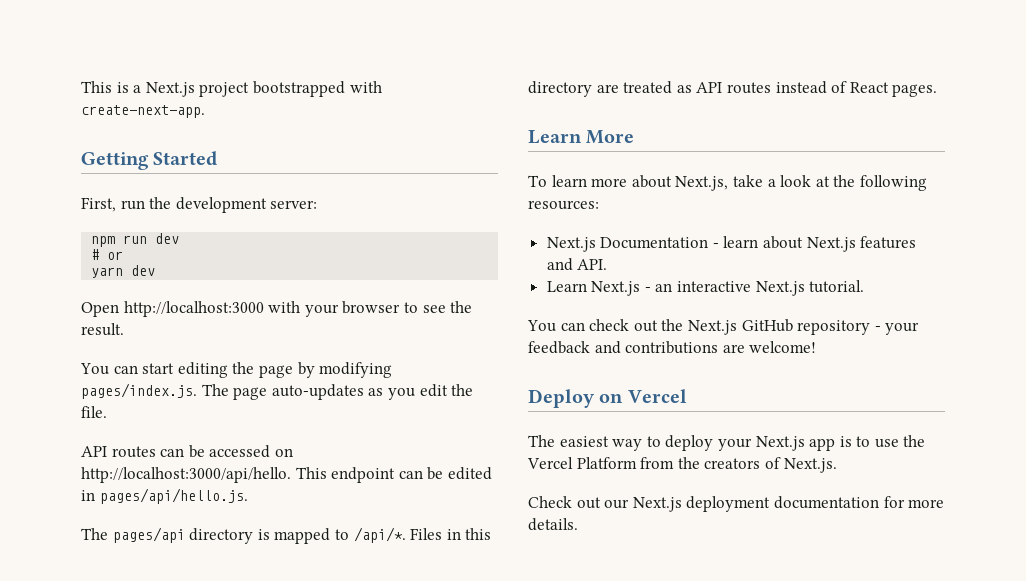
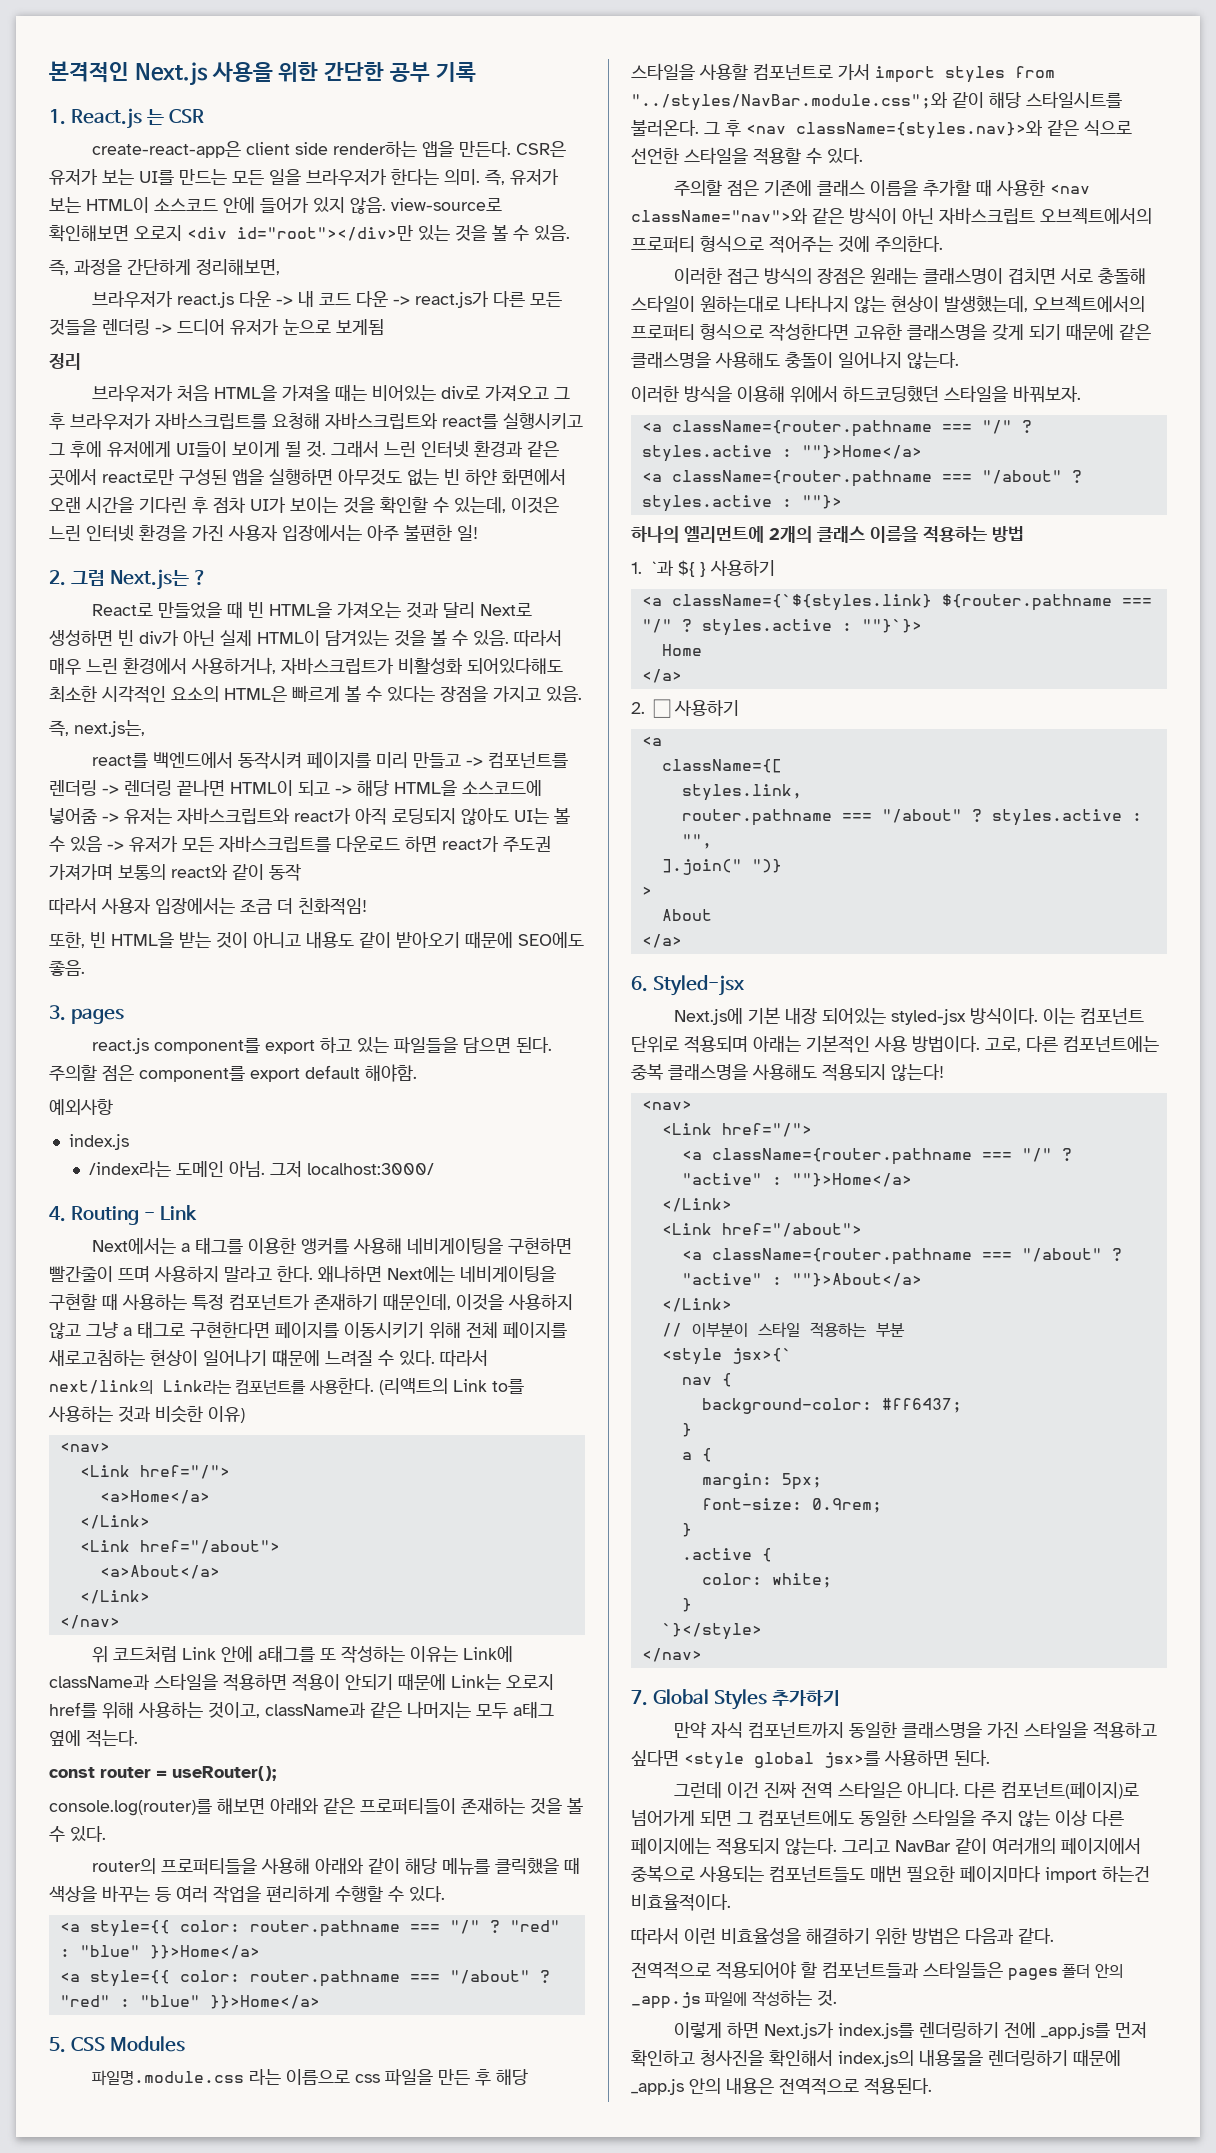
- This is a Next.js project bootstrapped with create-next-app.
- Getting Started
- First, run the development server:
- npm run dev
- # or
- yarn dev
- Open http://localhost:3000 with your browser to see the result.
- You can start editing the page by modifying pages/index.js. The page auto-updates as you edit the file.
- API routes can be accessed on http://localhost:3000/api/hello. This endpoint can be edited in pages/api/hello.js.
- The pages/api directory is mapped to /api/*. Files in this directory are treated as API routes instead of React pages.
- Learn More
- To learn more about Next.js, take a look at the following resources:
- Next.js Documentation - learn about Next.js features and API.
- Learn Next.js - an interactive Next.js tutorial.
- You can check out the Next.js GitHub repository - your feedback and contributions are welcome!
- Deploy on Vercel
- The easiest way to deploy your Next.js app is to use the Vercel Platform from the creators of Next.js.
- Check out our Next.js deployment documentation for more details.
+ 본격적인 Next.js 사용을 위한 간단한 공부 기록
+ 1. React.js 는 CSR
+ create-react-app은 client side render하는 앱을 만든다. CSR은 유저가 보는 UI를 만드는 모든 일을 브라우저가 한다는 의미. 즉, 유저가 보는 HTML이 소스코드 안에 들어가 있지 않음. view-source로 확인해보면 오로지 <div id="root"></div>만 있는 것을 볼 수 있음.
+ 즉, 과정을 간단하게 정리해보면,
+ 브라우저가 react.js 다운 -> 내 코드 다운 -> react.js가 다른 모든 것들을 렌더링 -> 드디어 유저가 눈으로 보게됨
+ 정리
+ 브라우저가 처음 HTML을 가져올 때는 비어있는 div로 가져오고 그 후 브라우저가 자바스크립트를 요청해 자바스크립트와 react를 실행시키고 그 후에 유저에게 UI들이 보이게 될 것. 그래서 느린 인터넷 환경과 같은 곳에서 react로만 구성된 앱을 실행하면 아무것도 없는 빈 하얀 화면에서 오랜 시간을 기다린 후 점차 UI가 보이는 것을 확인할 수 있는데, 이것은 느린 인터넷 환경을 가진 사용자 입장에서는 아주 불편한 일!
+ 2. 그럼 Next.js는 ?
+ React로 만들었을 때 빈 HTML을 가져오는 것과 달리 Next로 생성하면 빈 div가 아닌 실제 HTML이 담겨있는 것을 볼 수 있음. 따라서 매우 느린 환경에서 사용하거나, 자바스크립트가 비활성화 되어있다해도 최소한 시각적인 요소의 HTML은 빠르게 볼 수 있다는 장점을 가지고 있음.
+ 즉, next.js는,
+ react를 백엔드에서 동작시켜 페이지를 미리 만들고 -> 컴포넌트를 렌더링 -> 렌더링 끝나면 HTML이 되고 -> 해당 HTML을 소스코드에 넣어줌 -> 유저는 자바스크립트와 react가 아직 로딩되지 않아도 UI는 볼 수 있음 -> 유저가 모든 자바스크립트를 다운로드 하면 react가 주도권 가져가며 보통의 react와 같이 동작
+ 따라서 사용자 입장에서는 조금 더 친화적임!
+ 또한, 빈 HTML을 받는 것이 아니고 내용도 같이 받아오기 때문에 SEO에도 좋음.
+ 3. pages
+ react.js component를 export 하고 있는 파일들을 담으면 된다. 주의할 점은 component를 export default 해야함.
+ 예외사항
+ index.js
+ /index라는 도메인 아님. 그저 localhost:3000/
+ 4. Routing - Link
+ Next에서는 a 태그를 이용한 앵커를 사용해 네비게이팅을 구현하면 빨간줄이 뜨며 사용하지 말라고 한다. 왜나하면 Next에는 네비게이팅을 구현할 때 사용하는 특정 컴포넌트가 존재하기 때문인데, 이것을 사용하지 않고 그냥 a 태그로 구현한다면 페이지를 이동시키기 위해 전체 페이지를 새로고침하는 현상이 일어나기 떄문에 느려질 수 있다. 따라서 next/link의 Link라는 컴포넌트를 사용한다. (리액트의 Link to를 사용하는 것과 비슷한 이유)
+ <nav>
+ <Link href="/">
+ <a>Home</a>
+ </Link>
+ <Link href="/about">
+ <a>About</a>
+ </Link>
+ </nav>
+ 위 코드처럼 Link 안에 a태그를 또 작성하는 이유는 Link에 className과 스타일을 적용하면 적용이 안되기 때문에 Link는 오로지 href를 위해 사용하는 것이고, className과 같은 나머지는 모두 a태그 옆에 적는다.
+ const router = useRouter();
+ console.log(router)를 해보면 아래와 같은 프로퍼티들이 존재하는 것을 볼 수 있다.
+ router의 프로퍼티들을 사용해 아래와 같이 해당 메뉴를 클릭했을 때 색상을 바꾸는 등 여러 작업을 편리하게 수행할 수 있다.
+ <a style={{ color: router.pathname === "/" ? "red" : "blue" }}>Home</a>
+ <a style={{ color: router.pathname === "/about" ? "red" : "blue" }}>Home</a>
+ 5. CSS Modules
+ 파일명.module.css 라는 이름으로 css 파일을 만든 후 해당 스타일을 사용할 컴포넌트로 가서 import styles from "../styles/NavBar.module.css";와 같이 해당 스타일시트를 불러온다. 그 후 <nav className={styles.nav}>와 같은 식으로 선언한 스타일을 적용할 수 있다.
+ 주의할 점은 기존에 클래스 이름을 추가할 때 사용한 <nav className="nav">와 같은 방식이 아닌 자바스크립트 오브젝트에서의 프로퍼티 형식으로 적어주는 것에 주의한다.
+ 이러한 접근 방식의 장점은 원래는 클래스명이 겹치면 서로 충돌해 스타일이 원하는대로 나타나지 않는 현상이 발생했는데, 오브젝트에서의 프로퍼티 형식으로 작성한다면 고유한 클래스명을 갖게 되기 때문에 같은 클래스명을 사용해도 충돌이 일어나지 않는다.
+ 이러한 방식을 이용해 위에서 하드코딩했던 스타일을 바꿔보자.
+ <a className={router.pathname === "/" ? styles.active : ""}>Home</a>
+ <a className={router.pathname === "/about" ? styles.active : ""}>
+ 하나의 엘리먼트에 2개의 클래스 이름을 적용하는 방법
+ 1. `과 ${ } 사용하기
+ <a className={`${styles.link} ${router.pathname === "/" ? styles.active : ""}`}>
+ Home
+ </a>
+ 2. ☐ 사용하기
+ <a
+ className={[
+ styles.link,
+ router.pathname === "/about" ? styles.active : "",
+ ].join(" ")}
+ >
+ About
+ </a>
+ 6. Styled-jsx
+ Next.js에 기본 내장 되어있는 styled-jsx 방식이다. 이는 컴포넌트 단위로 적용되며 아래는 기본적인 사용 방법이다. 고로, 다른 컴포넌트에는 중복 클래스명을 사용해도 적용되지 않는다!
+ <nav>
+ <Link href="/">
+ <a className={router.pathname === "/" ? "active" : ""}>Home</a>
+ </Link>
+ <Link href="/about">
+ <a className={router.pathname === "/about" ? "active" : ""}>About</a>
+ </Link>
+ // 이부분이 스타일 적용하는 부분
+ <style jsx>{`
+ nav {
+ background-color: #ff6437;
+ }
+ a {
+ margin: 5px;
+ font-size: 0.9rem;
+ }
+ .active {
+ color: white;
+ }
+ `}</style>
+ </nav>
+ 7. Global Styles 추가하기
+ 만약 자식 컴포넌트까지 동일한 클래스명을 가진 스타일을 적용하고 싶다면 <style global jsx>를 사용하면 된다.
+ 그런데 이건 진짜 전역 스타일은 아니다. 다른 컴포넌트(페이지)로 넘어가게 되면 그 컴포넌트에도 동일한 스타일을 주지 않는 이상 다른 페이지에는 적용되지 않는다. 그리고 NavBar 같이 여러개의 페이지에서 중복으로 사용되는 컴포넌트들도 매번 필요한 페이지마다 import 하는건 비효율적이다.
+ 따라서 이런 비효율성을 해결하기 위한 방법은 다음과 같다.
+ 전역적으로 적용되어야 할 컴포넌트들과 스타일들은 pages 폴더 안의 _app.js 파일에 작성하는 것.
+ 이렇게 하면 Next.js가 index.js를 렌더링하기 전에 _app.js를 먼저 확인하고 청사진을 확인해서 index.js의 내용물을 렌더링하기 때문에 _app.js 안의 내용은 전역적으로 적용된다.

